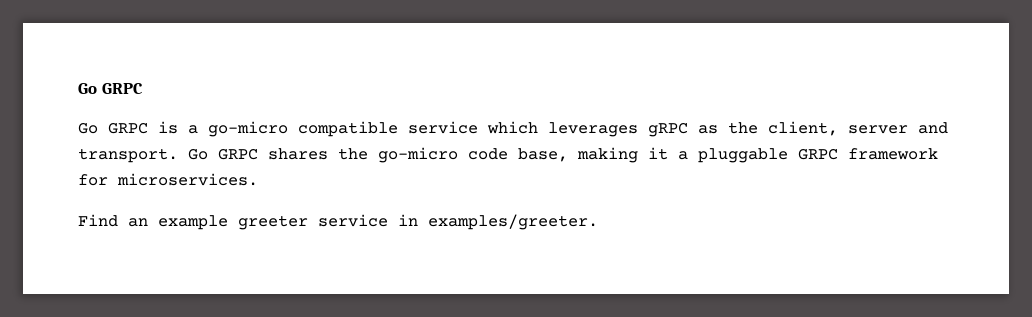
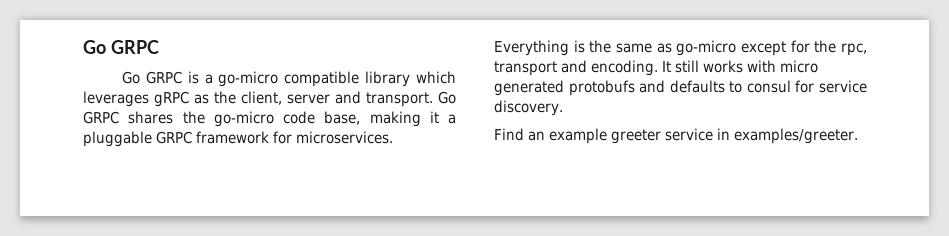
- Go GRPC is a go-micro compatible service which leverages gRPC as the client, server and transport.
+ Go GRPC is a go-micro compatible library which leverages gRPC as the client, server and transport.
+ Everything is the same as go-micro except for the rpc, transport and encoding. It still works with micro generated protobufs and defaults to consul for service discovery.

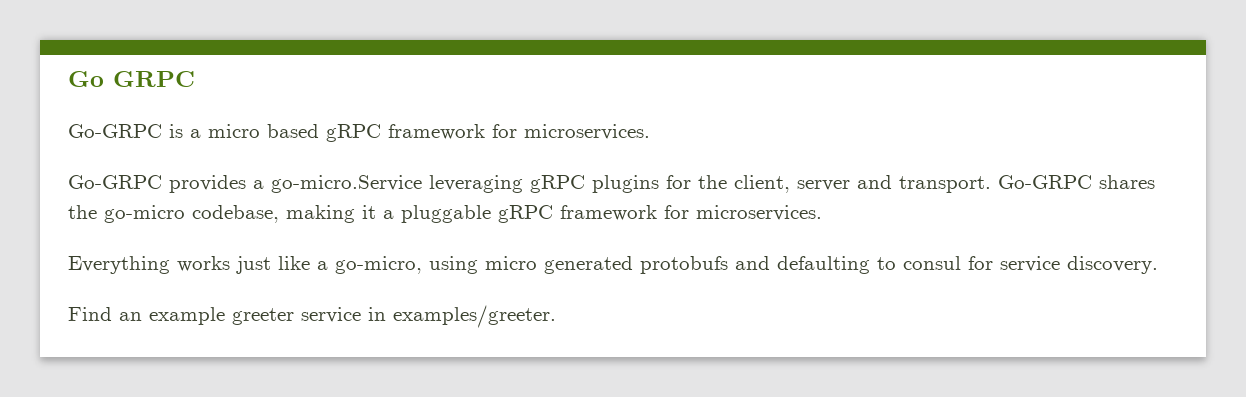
- Go GRPC is a go-micro compatible library which leverages gRPC as the client, server and transport.
+ Go-GRPC is a micro based gRPC framework for microservices.
+ Go-GRPC provides a go-micro.Service leveraging gRPC plugins for the client, server and transport.
- Go GRPC shares the go-micro code base, making it a pluggable GRPC framework for microservices. Everything is the same as go-micro except for the rpc, transport and encoding. It still works with micro generated protobufs and defaults to consul for service discovery.
+ Go-GRPC shares the go-micro codebase, making it a pluggable gRPC framework for microservices.
+ Everything works just like a go-micro, using micro generated protobufs and defaulting to consul for service discovery.

